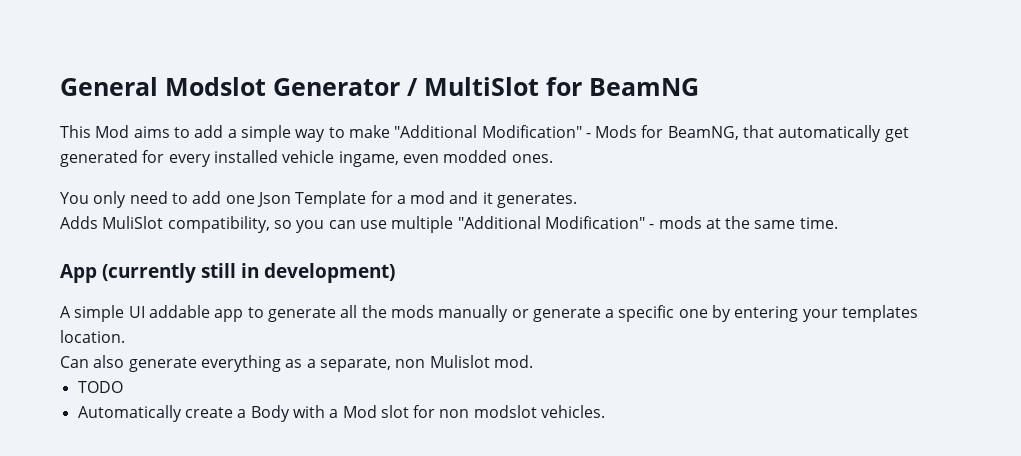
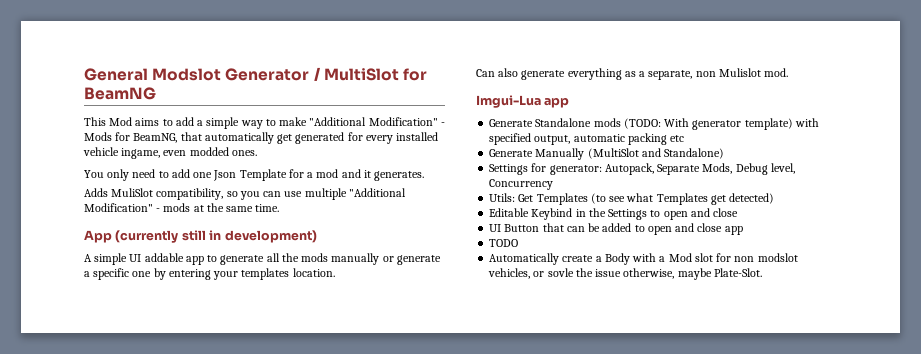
+ Imgui-Lua app
+ Generate Standalone mods (TODO: With generator template) with specified output, automatic packing etc
+ Generate Manually (MultiSlot and Standalone)
+ Settings for generator: Autopack, Separate Mods, Debug level, Concurrency
+ Utils: Get Templates (to see what Templates get detected)
+ Editable Keybind in the Settings to open and close
+ UI Button that can be added to open and close app
- Automatically create a Body with a Mod slot for non modslot vehicles.
+ Automatically create a Body with a Mod slot for non modslot vehicles, or sovle the issue otherwise, maybe Plate-Slot.

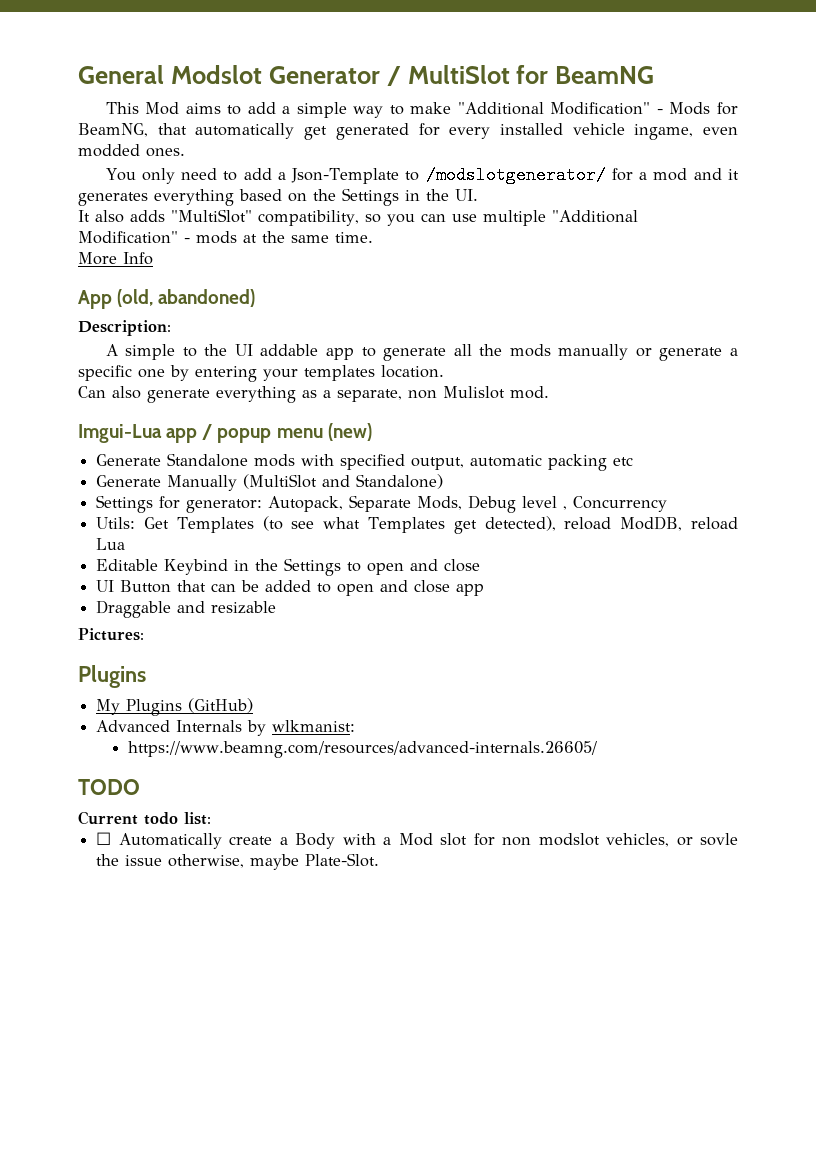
- You only need to add one Json Template for a mod and it generates.
- Adds MuliSlot compatibility, so you can use multiple "Additional Modification" - mods at the same time.
+ You only need to add a Json-Template to /modslotgenerator/ for a mod and it generates everything based on the Settings in the UI.
+ It also adds "MultiSlot" compatibility, so you can use multiple "Additional Modification" - mods at the same time.
+ More Info
- App (currently still in development)
+ App (old, abandoned)
+ Description:
- A simple UI addable app to generate all the mods manually or generate a specific one by entering your templates location.
+ A simple to the UI addable app to generate all the mods manually or generate a specific one by entering your templates location.
- Imgui-Lua app
+ Imgui-Lua app / popup menu (new)
- Generate Standalone mods (TODO: With generator template) with specified output, automatic packing etc
+ Generate Standalone mods with specified output, automatic packing etc
- Settings for generator: Autopack, Separate Mods, Debug level, Concurrency
+ Settings for generator: Autopack, Separate Mods, Debug level , Concurrency
- Utils: Get Templates (to see what Templates get detected)
+ Utils: Get Templates (to see what Templates get detected), reload ModDB, reload Lua
+ Draggable and resizable
+ Pictures:
+ Plugins
+ My Plugins (GitHub)
+ Advanced Internals by wlkmanist:
+ https://www.beamng.com/resources/advanced-internals.26605/
  TODO
- Automatically create a Body with a Mod slot for non modslot vehicles, or sovle the issue otherwise, maybe Plate-Slot.
+ Current todo list:
+ ☐ Automatically create a Body with a Mod slot for non modslot vehicles, or sovle the issue otherwise, maybe Plate-Slot.

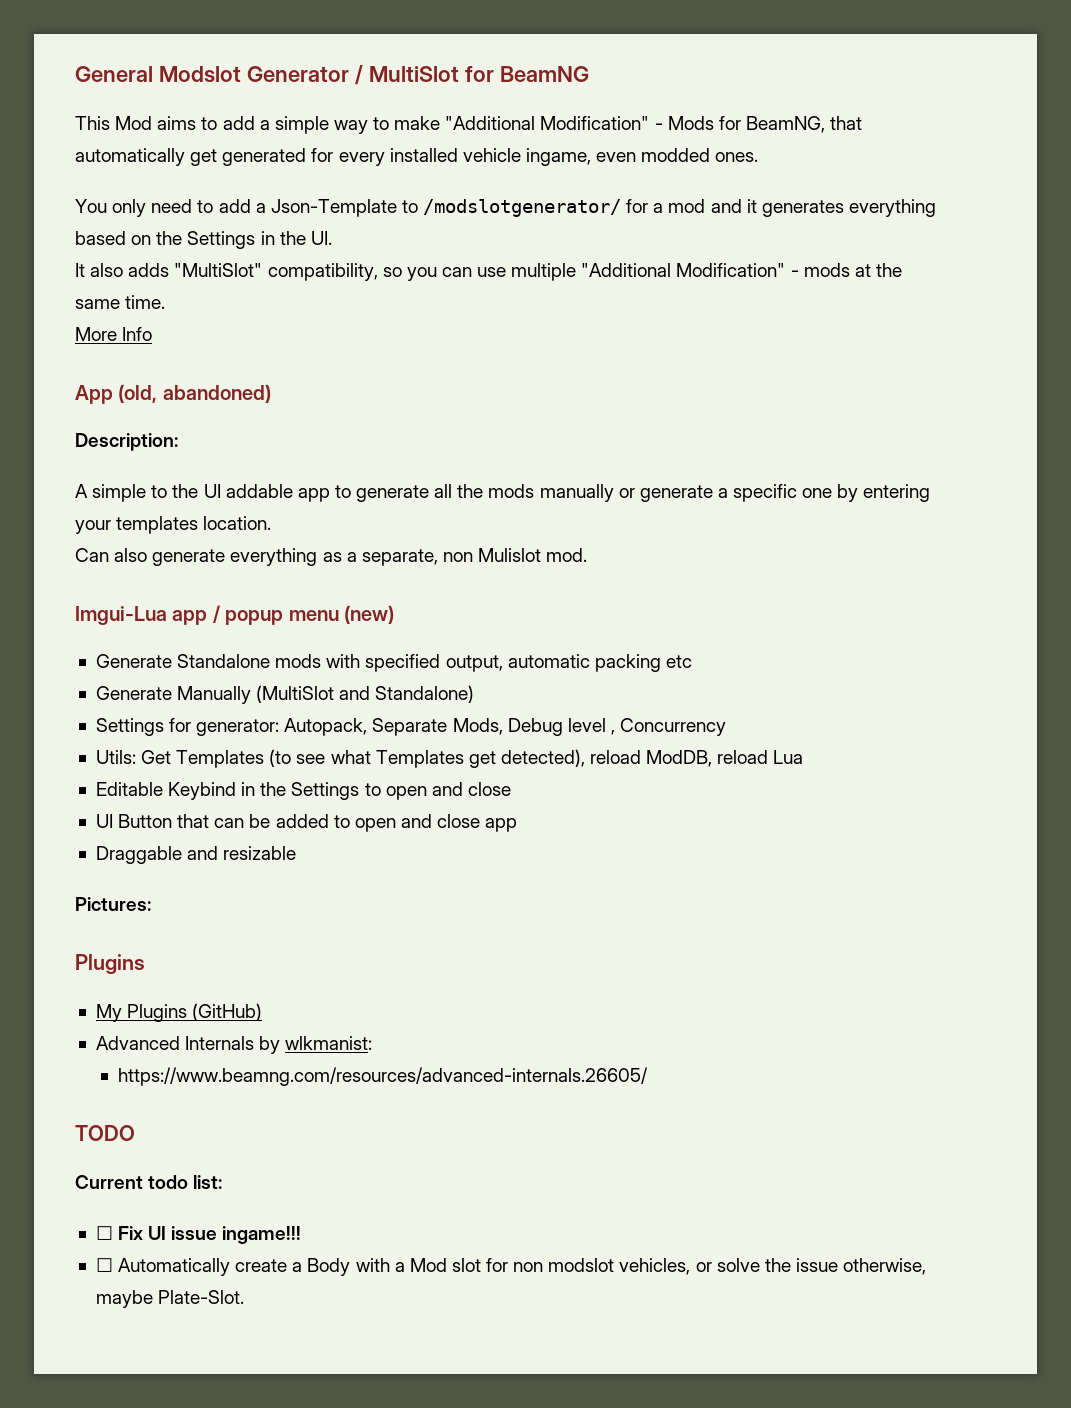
+ ☐ Fix UI issue ingame!!!
- ☐ Automatically create a Body with a Mod slot for non modslot vehicles, or sovle the issue otherwise, maybe Plate-Slot.
+ ☐ Automatically create a Body with a Mod slot for non modslot vehicles, or solve the issue otherwise, maybe Plate-Slot.

